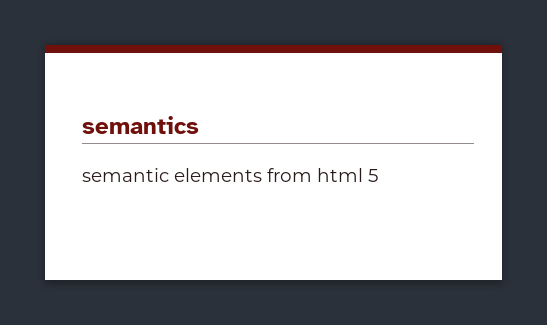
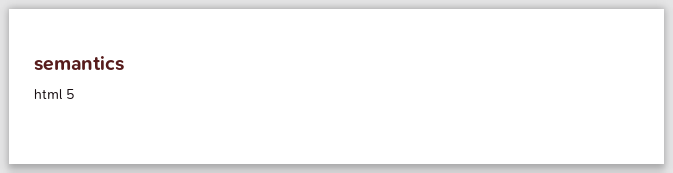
- semantic elements from html 5
+ html 5

